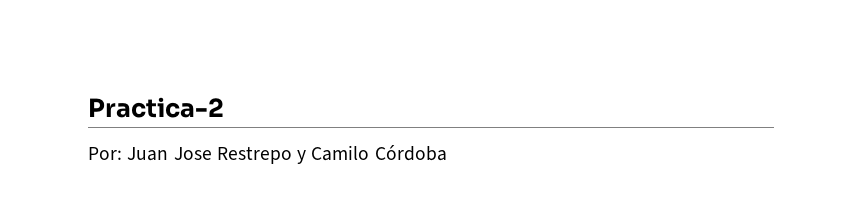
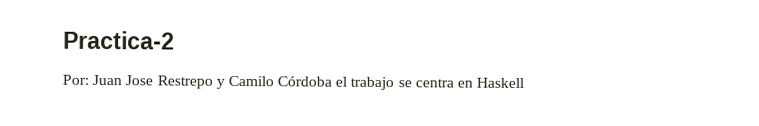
- Por: Juan Jose Restrepo y Camilo Córdoba
+ Por: Juan Jose Restrepo y Camilo Córdoba el trabajo se centra en Haskell

